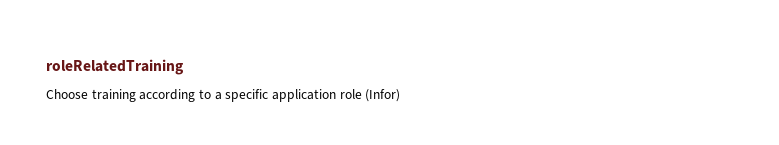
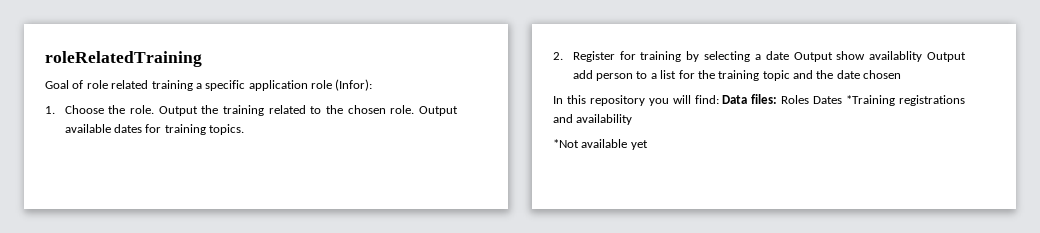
- Choose training according to a specific application role (Infor)
+ Goal of role related training a specific application role (Infor):
+ 1. Choose the role. Output the training related to the chosen role. Output available dates for training topics.
+ 2. Register for training by selecting a date Output show availablity Output add person to a list for the training topic and the date chosen
+ In this repository you will find: Data files: Roles Dates *Training registrations and availability
+ *Not available yet

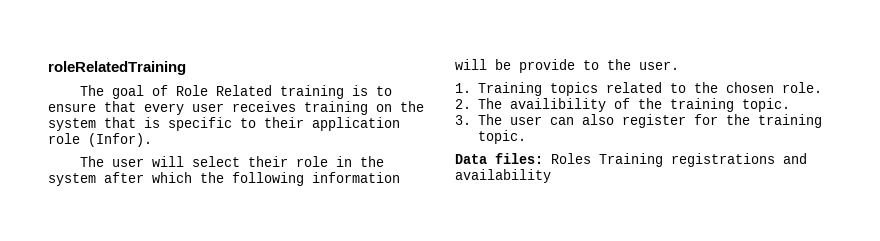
- Goal of role related training a specific application role (Infor):
- 1. Choose the role. Output the training related to the chosen role. Output available dates for training topics.
- 2. Register for training by selecting a date Output show availablity Output add person to a list for the training topic and the date chosen
- In this repository you will find: Data files: Roles Dates *Training registrations and availability
+ The goal of Role Related training is to ensure that every user receives training on the system that is specific to their application role (Infor).
+ The user will select their role in the system after which the following information will be provide to the user.
+ 1. Training topics related to the chosen role.
+ 2. The availibility of the training topic.
+ 3. The user can also register for the training topic.
+ Data files: Roles Training registrations and availability
- *Not available yet

